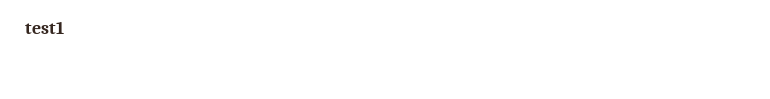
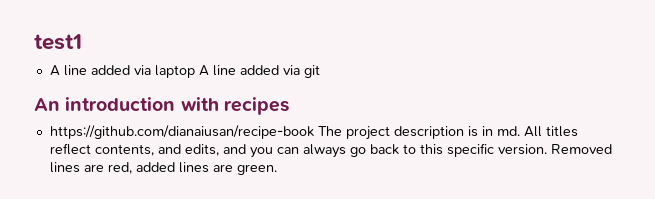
+ A line added via laptop A line added via git
+ An introduction with recipes
+ https://github.com/dianaiusan/recipe-book The project description is in md. All titles reflect contents, and edits, and you can always go back to this specific version. Removed lines are red, added lines are green.

